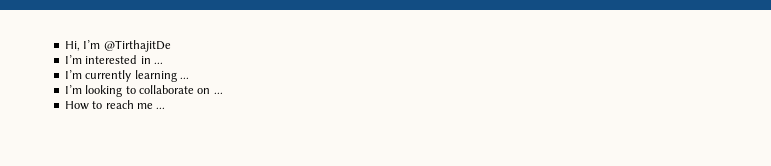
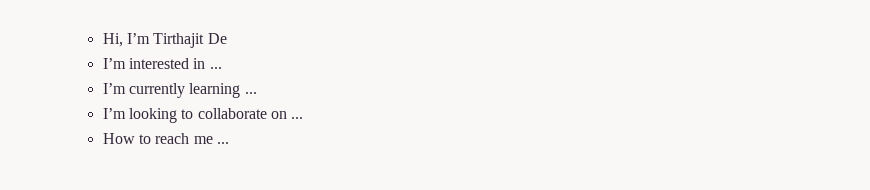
- Hi, I’m @TirthajitDe
+ Hi, I’m Tirthajit De

